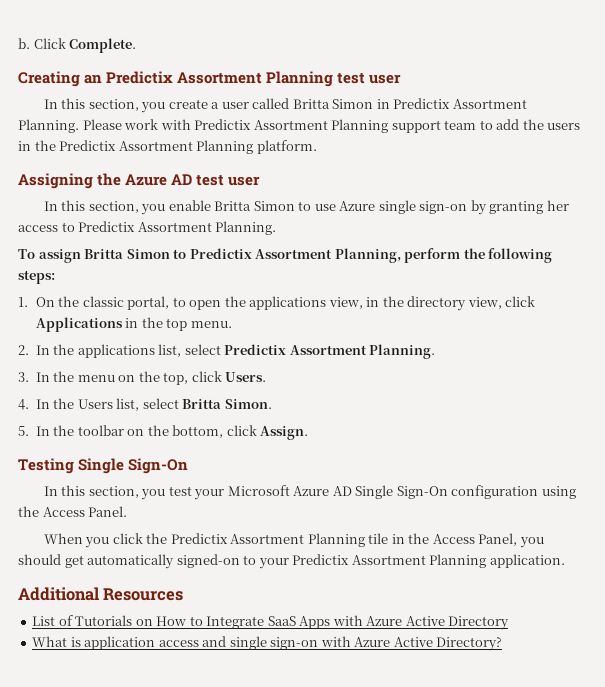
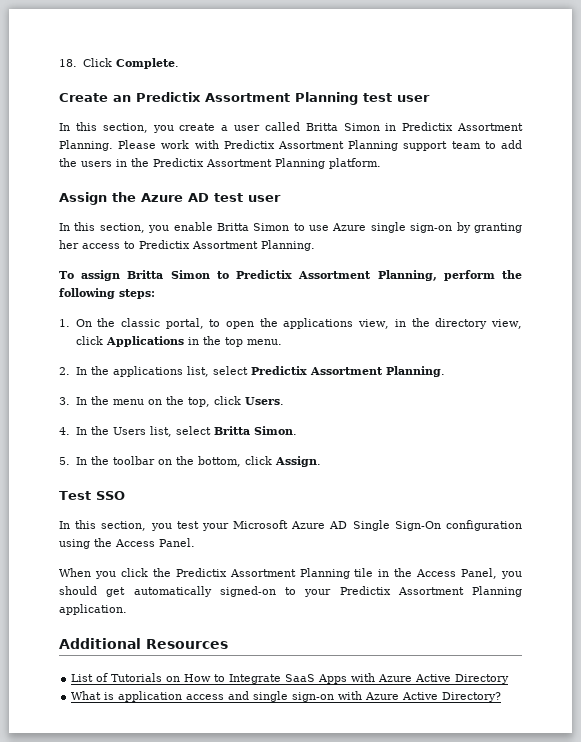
- b. Click Complete.
+ 18. Click Complete.
- Creating an Predictix Assortment Planning test user
+ Create an Predictix Assortment Planning test user
- Assigning the Azure AD test user
+ Assign the Azure AD test user
- Testing Single Sign-On
+ Test SSO

